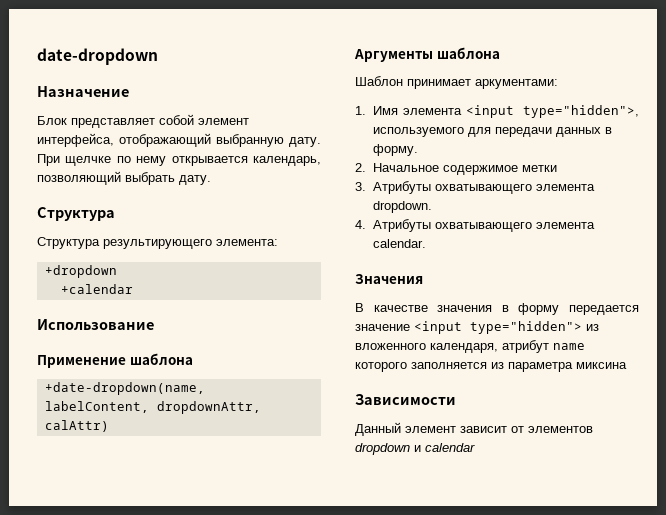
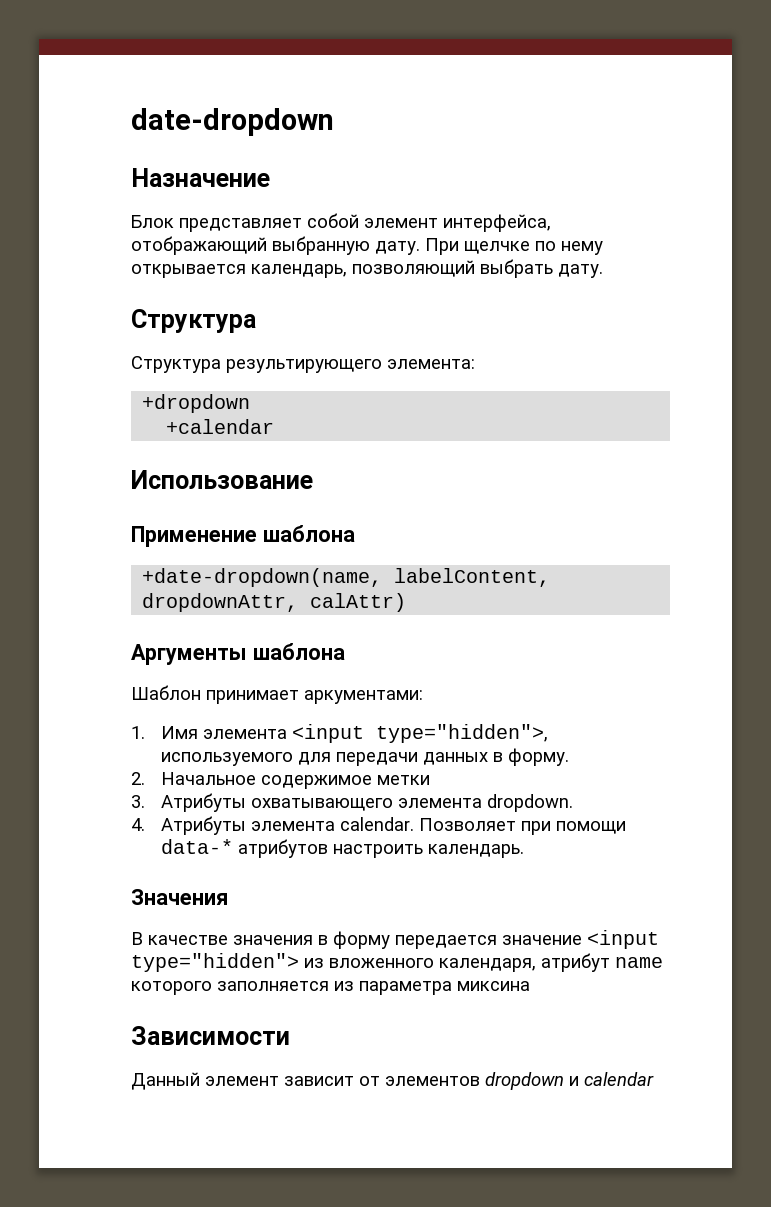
- 4. Атрибуты охватывающего элемента calendar.
+ 4. Атрибуты элемента calendar. Позволяет при помощи data-* атрибутов настроить календарь.

